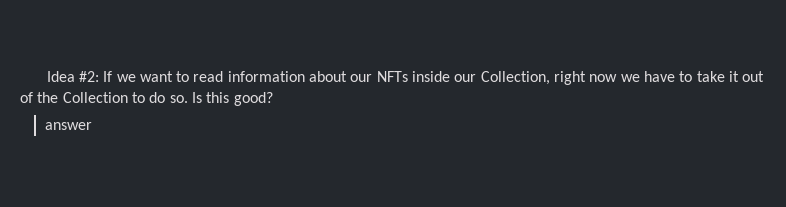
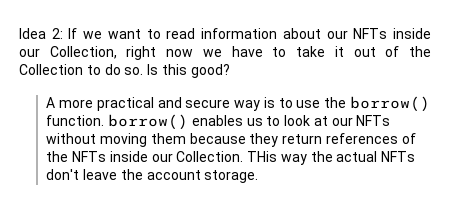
- Idea #2: If we want to read information about our NFTs inside our Collection, right now we have to take it out of the Collection to do so.
+ Idea 2: If we want to read information about our NFTs inside our Collection, right now we have to take it out of the Collection to do so.
- answer
+ A more practical and secure way is to use the borrow() function. borrow() enables us to look at our NFTs without moving them because they return references of the NFTs inside our Collection. THis way the actual NFTs don't leave the account storage.

